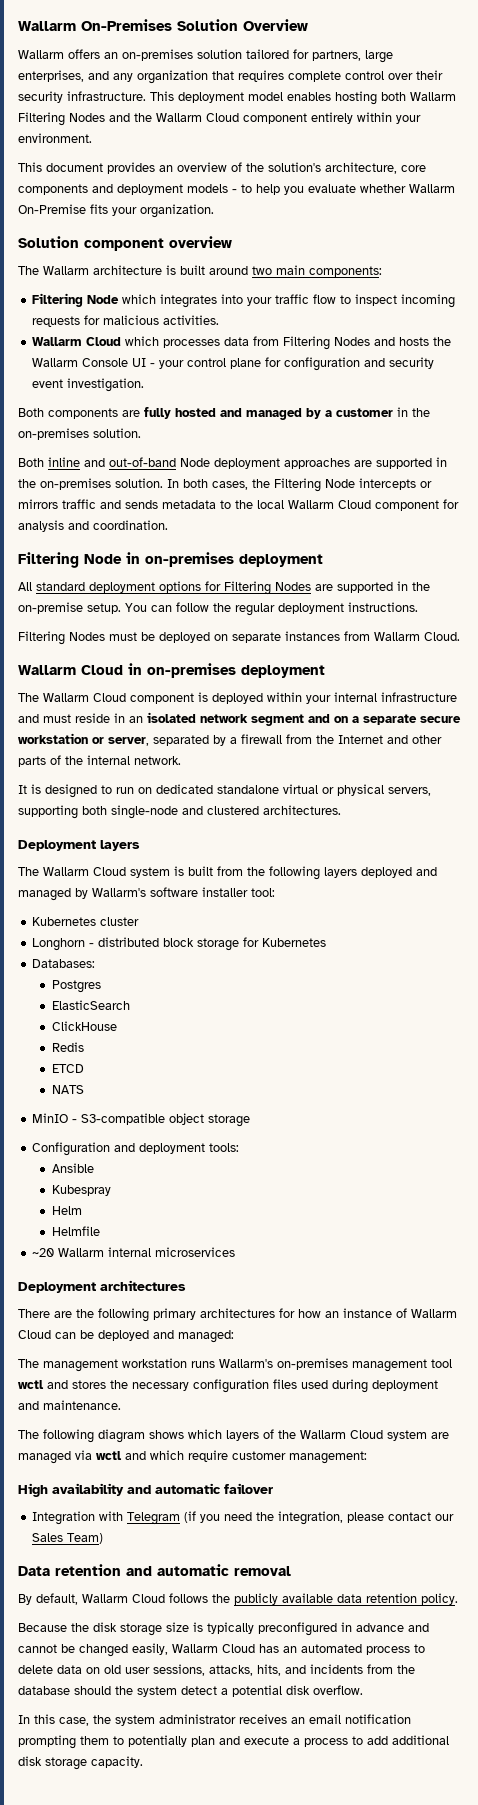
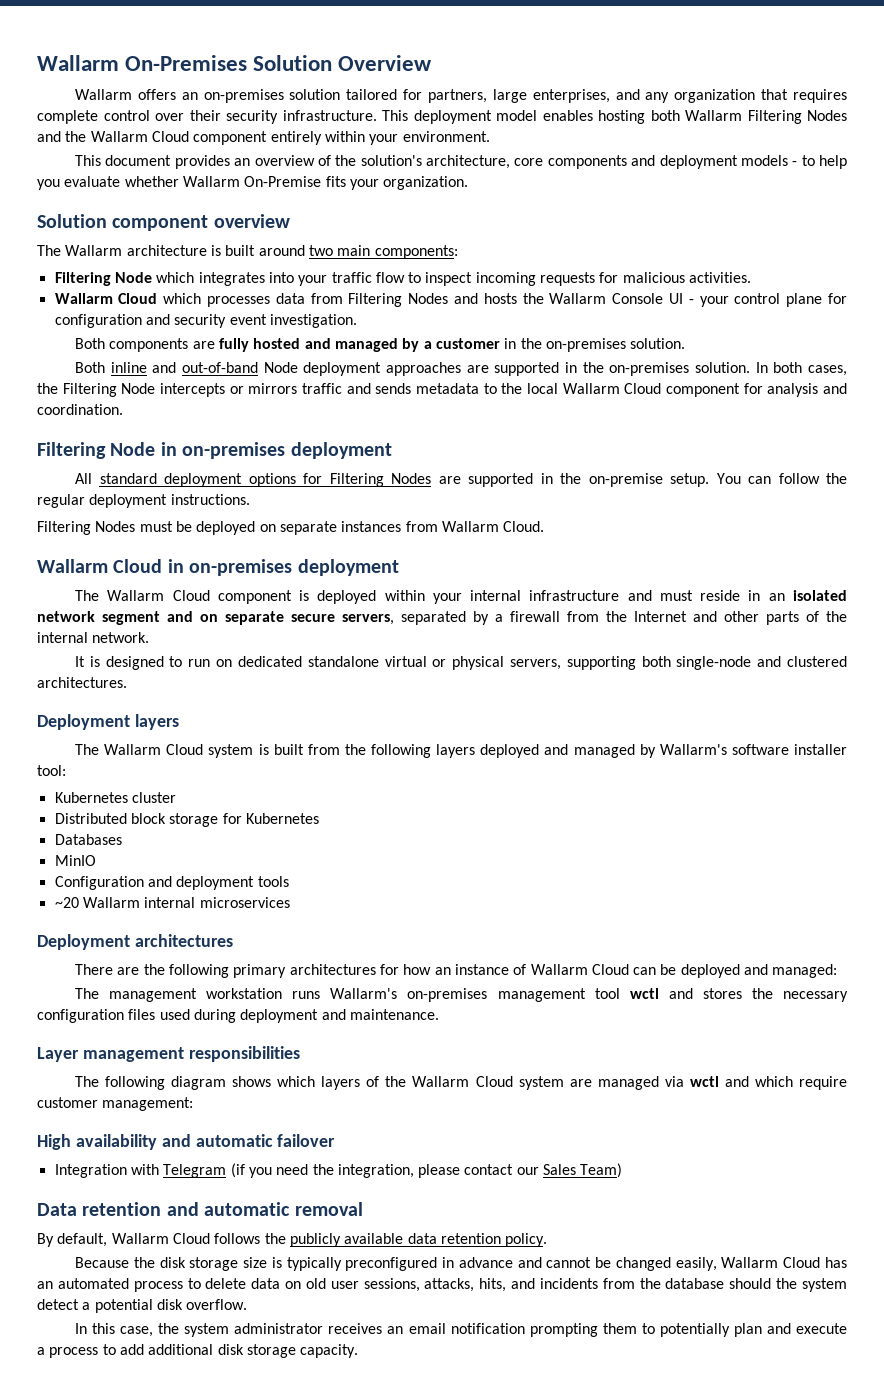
- The Wallarm Cloud component is deployed within your internal infrastructure and must reside in an isolated network segment and on a separate secure workstation or server, separated by a firewall from the Internet and other parts of the internal network.
+ The Wallarm Cloud component is deployed within your internal infrastructure and must reside in an isolated network segment and on separate secure servers, separated by a firewall from the Internet and other parts of the internal network.
- Longhorn - distributed block storage for Kubernetes
+ Distributed block storage for Kubernetes
- Databases:
- Postgres
- ElasticSearch
- ClickHouse
- Redis
- ETCD
- NATS
- MinIO - S3-compatible object storage
- Configuration and deployment tools:
- Ansible
- Kubespray
- Helm
- Helmfile
+ Databases
+ MinIO
+ Configuration and deployment tools
+ Layer management responsibilities

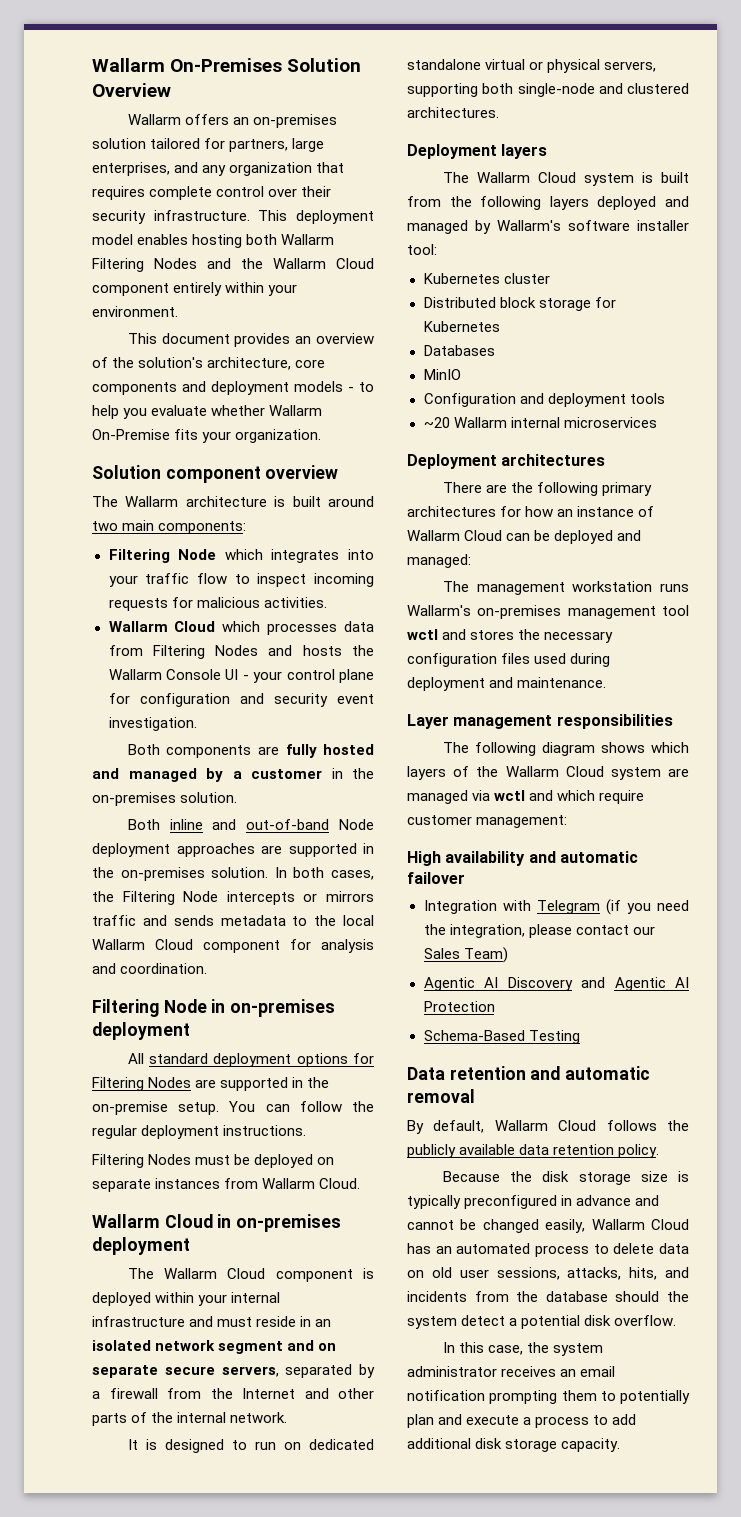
+ Agentiс AI Discovery and Agentic AI Protection
+ Schema-Based Testing

